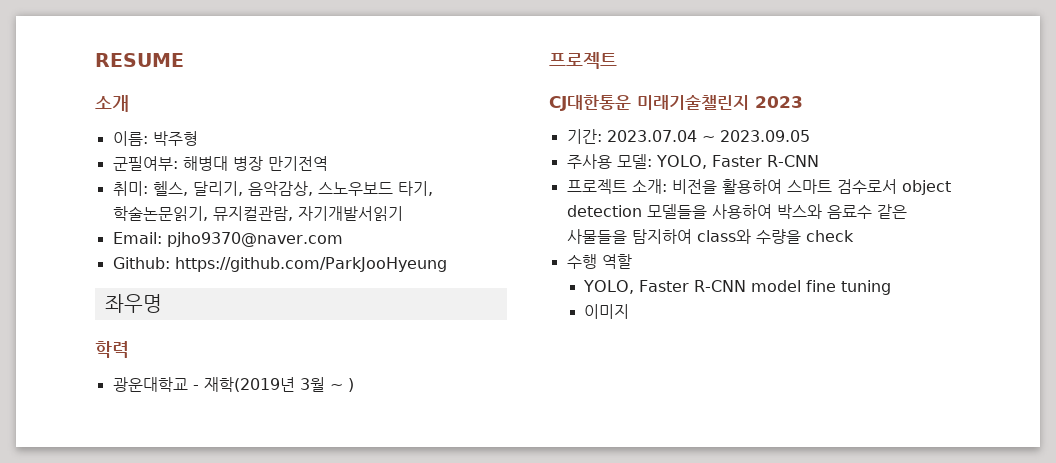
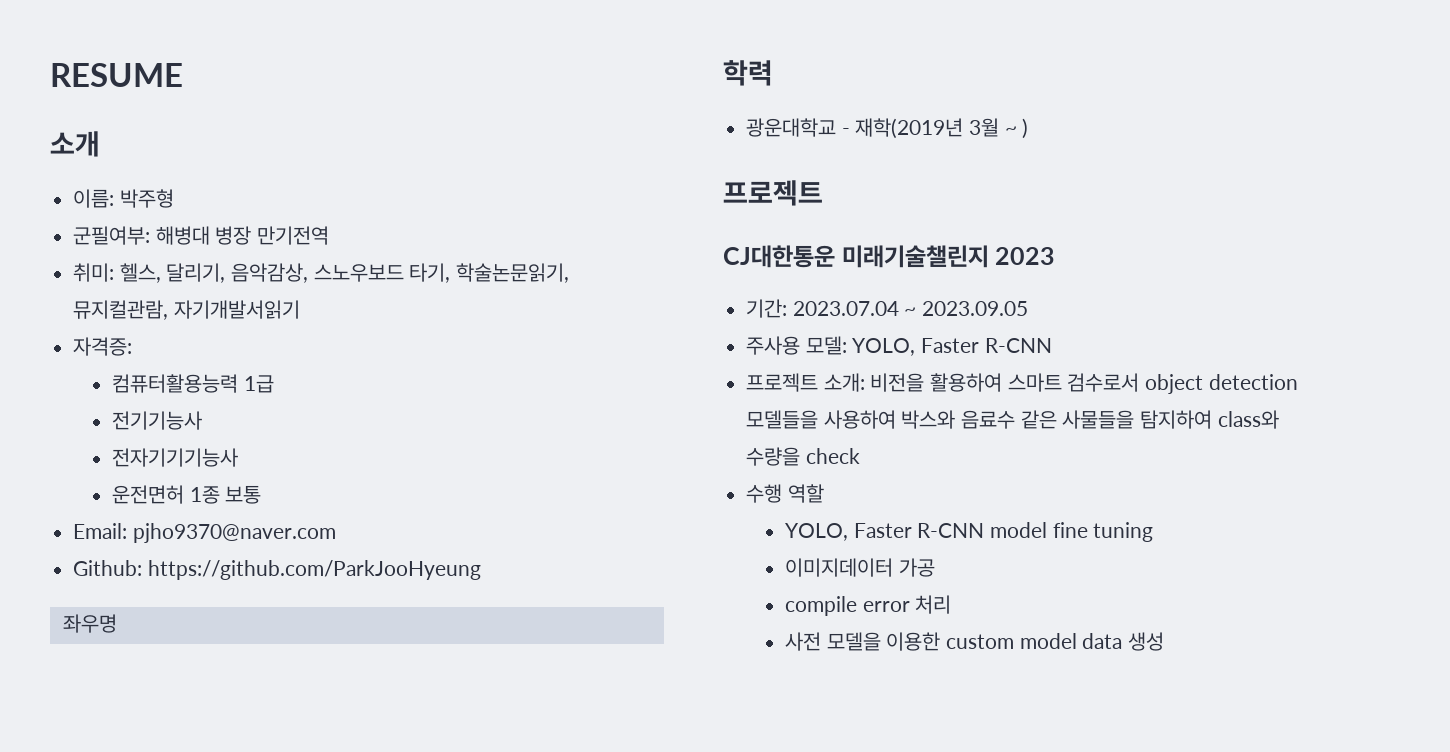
+ 자격증:
+ 컴퓨터활용능력 1급
+ 전기기능사
+ 전자기기기능사
+ 운전면허 1종 보통
- 이미지
+ 이미지데이터 가공
+ compile error 처리
+ 사전 모델을 이용한 custom model data 생성

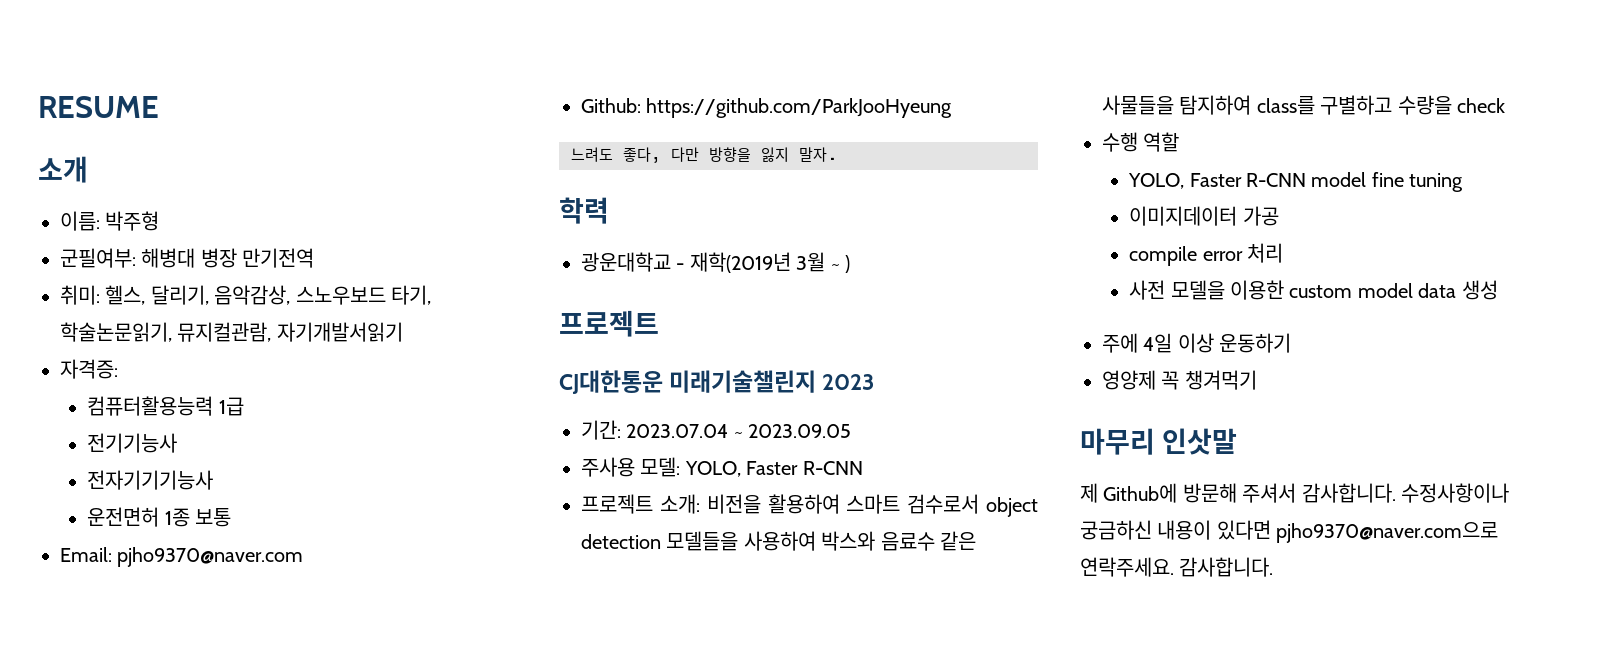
- 좌우명
+ 느려도 좋다, 다만 방향을 잃지 말자.
- 프로젝트 소개: 비전을 활용하여 스마트 검수로서 object detection 모델들을 사용하여 박스와 음료수 같은 사물들을 탐지하여 class와 수량을 check
+ 프로젝트 소개: 비전을 활용하여 스마트 검수로서 object detection 모델들을 사용하여 박스와 음료수 같은 사물들을 탐지하여 class를 구별하고 수량을 check
+ 주에 4일 이상 운동하기
+ 영양제 꼭 챙겨먹기
+ 마무리 인삿말
+ 제 Github에 방문해 주셔서 감사합니다. 수정사항이나 궁금하신 내용이 있다면 pjho9370@naver.com으로 연락주세요. 감사합니다.

